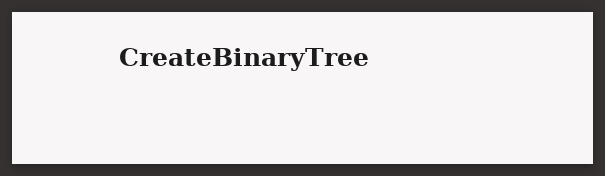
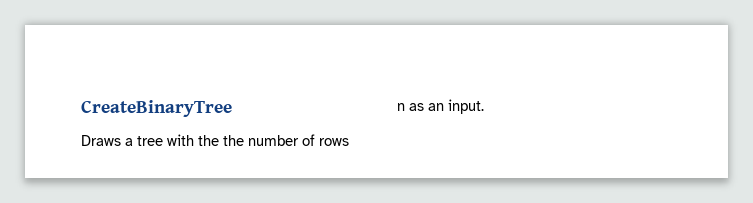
+ Draws a tree with the the number of rows n as an input.

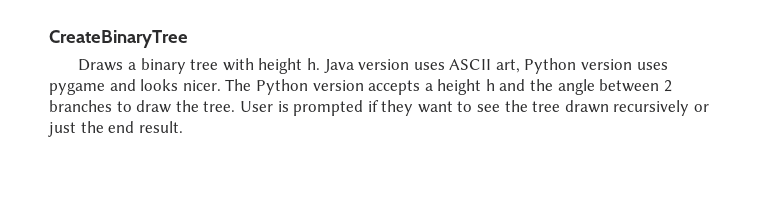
- Draws a tree with the the number of rows n as an input.
+ Draws a binary tree with height h. Java version uses ASCII art, Python version uses pygame and looks nicer. The Python version accepts a height h and the angle between 2 branches to draw the tree. User is prompted if they want to see the tree drawn recursively or just the end result.

